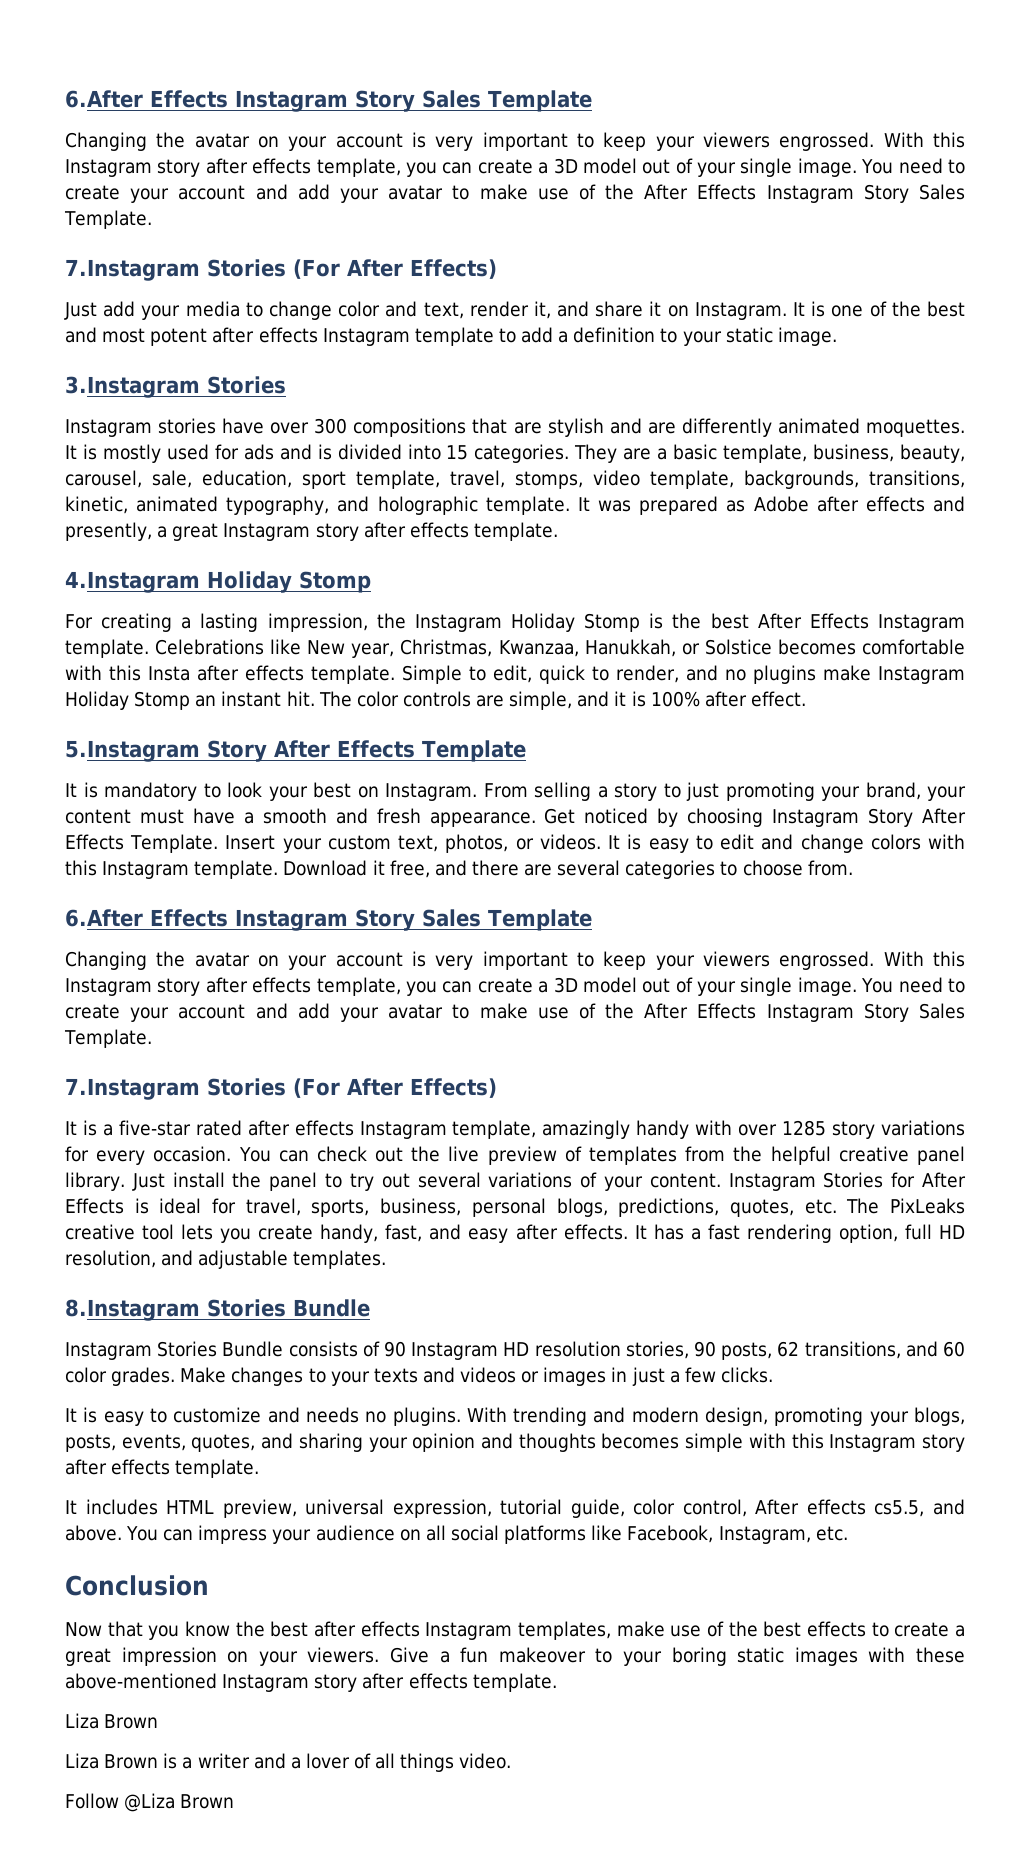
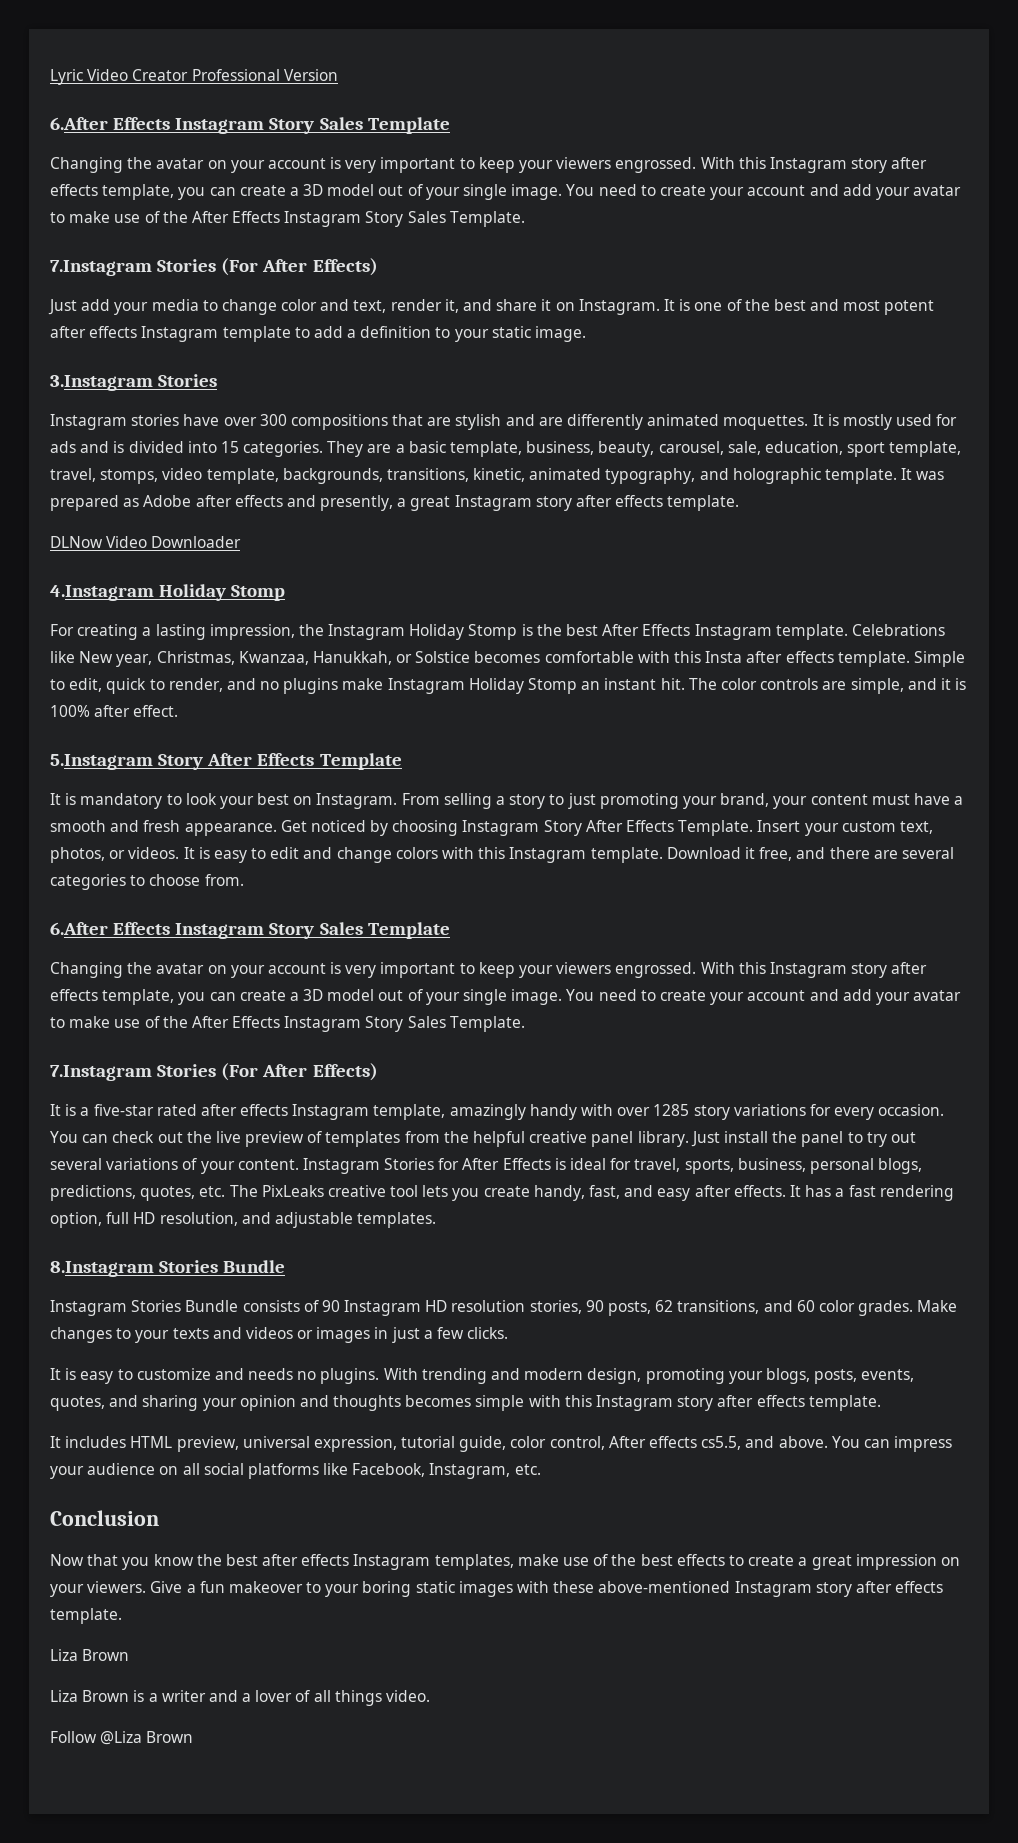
+ Lyric Video Creator Professional Version
+ DLNow Video Downloader

